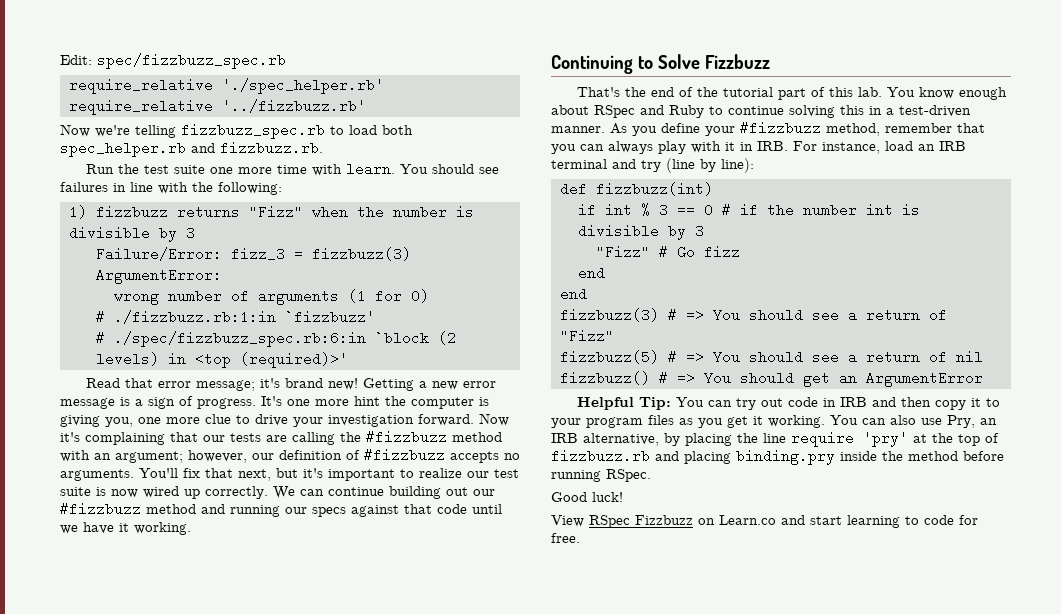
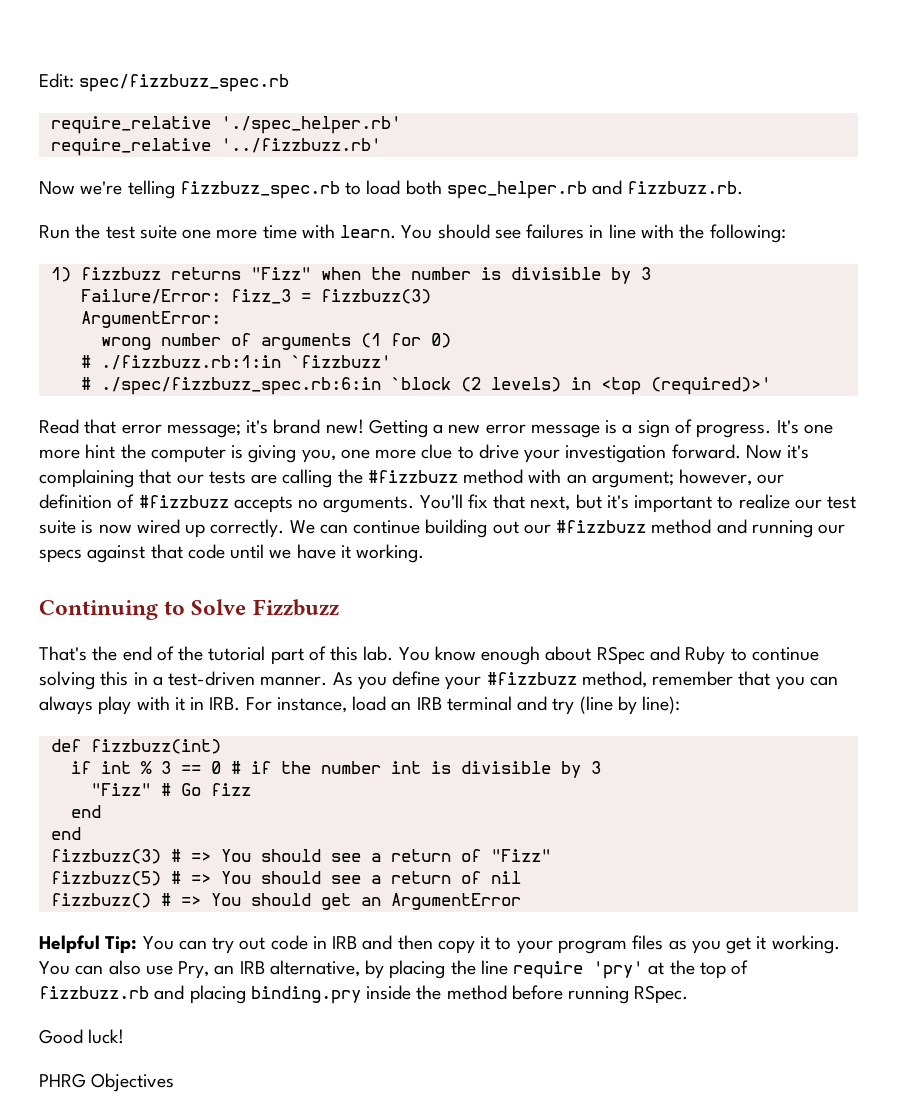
- View RSpec Fizzbuzz on Learn.co and start learning to code for free.
+ PHRG Objectives

